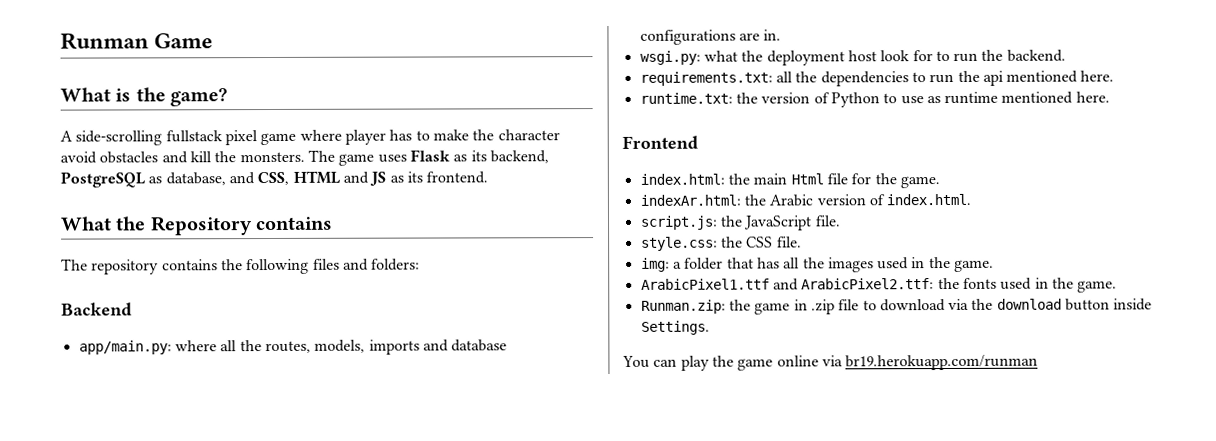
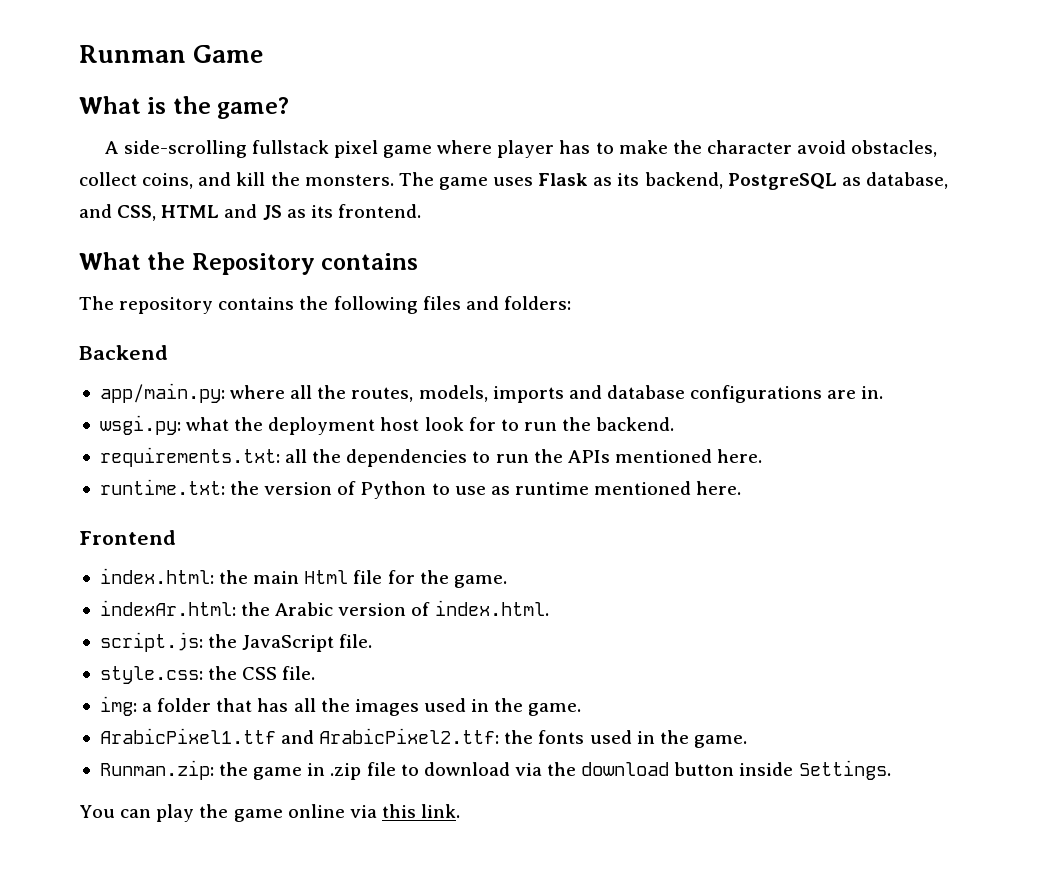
- A side-scrolling fullstack pixel game where player has to make the character avoid obstacles and kill the monsters.
+ A side-scrolling fullstack pixel game where player has to make the character avoid obstacles, collect coins, and kill the monsters.
- requirements.txt: all the dependencies to run the api mentioned here.
+ requirements.txt: all the dependencies to run the APIs mentioned here.
- You can play the game online via br19.herokuapp.com/runman
+ You can play the game online via this link.

